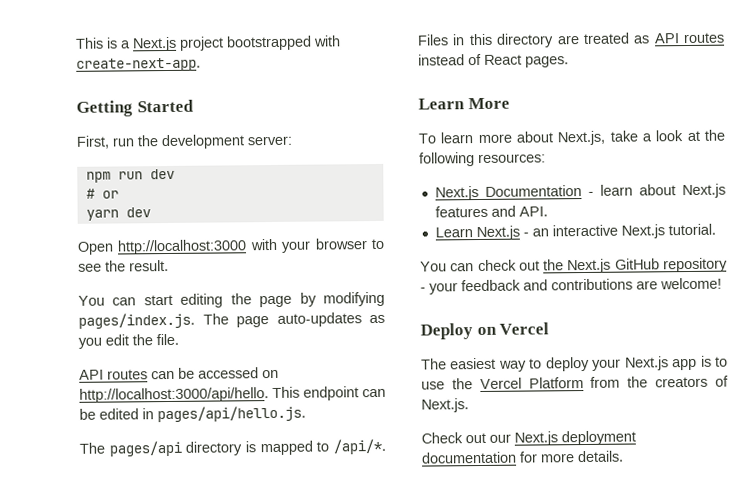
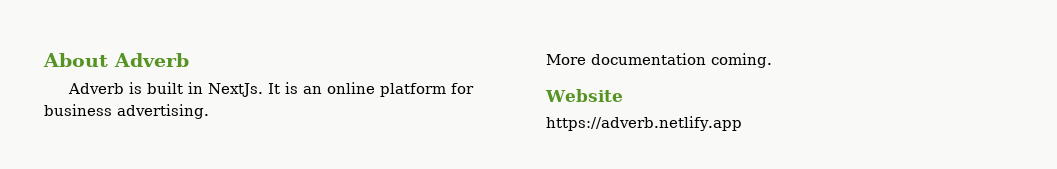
- This is a Next.js project bootstrapped with create-next-app.
- Getting Started
- First, run the development server:
- npm run dev
- # or
- yarn dev
- Open http://localhost:3000 with your browser to see the result.
- You can start editing the page by modifying pages/index.js. The page auto-updates as you edit the file.
- API routes can be accessed on http://localhost:3000/api/hello. This endpoint can be edited in pages/api/hello.js.
- The pages/api directory is mapped to /api/*. Files in this directory are treated as API routes instead of React pages.
- Learn More
- To learn more about Next.js, take a look at the following resources:
- Next.js Documentation - learn about Next.js features and API.
- Learn Next.js - an interactive Next.js tutorial.
- You can check out the Next.js GitHub repository - your feedback and contributions are welcome!
- Deploy on Vercel
- The easiest way to deploy your Next.js app is to use the Vercel Platform from the creators of Next.js.
- Check out our Next.js deployment documentation for more details.
+ About Adverb
+ Adverb is built in NextJs. It is an online platform for business advertising.
+ More documentation coming.
+ Website
+ https://adverb.netlify.app

